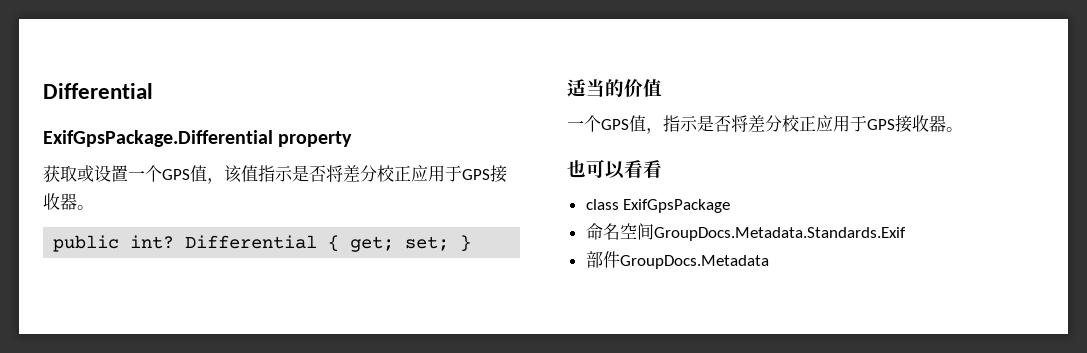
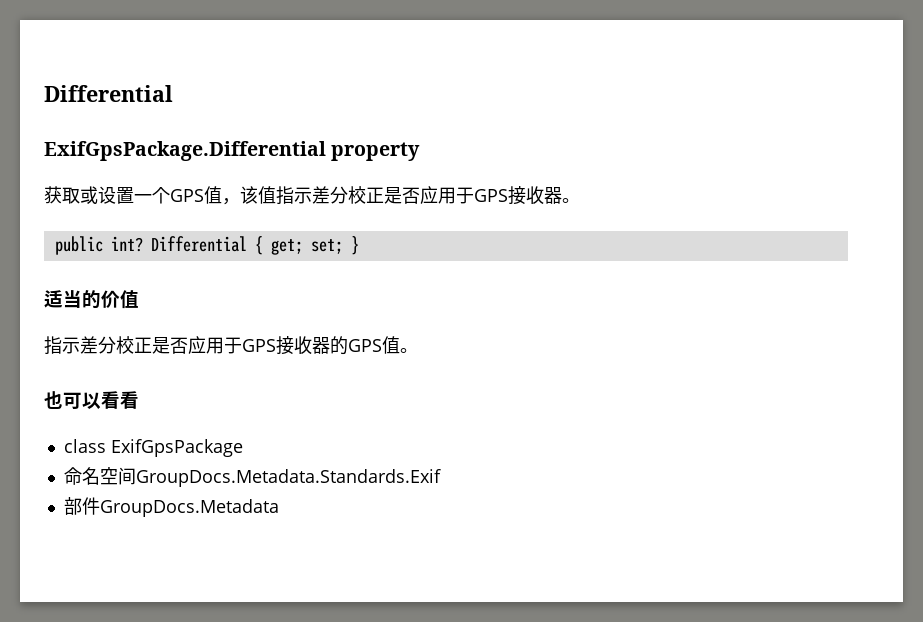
- 获取或设置一个GPS值，该值指示是否将差分校正应用于GPS接收器。
+ 获取或设置一个GPS值，该值指示差分校正是否应用于GPS接收器。
- 一个GPS值，指示是否将差分校正应用于GPS接收器。
+ 指示差分校正是否应用于GPS接收器的GPS值。

